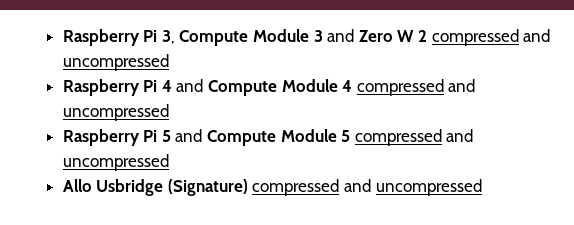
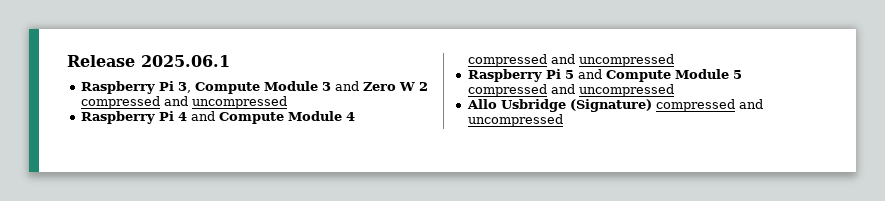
+ Release 2025.06.1

